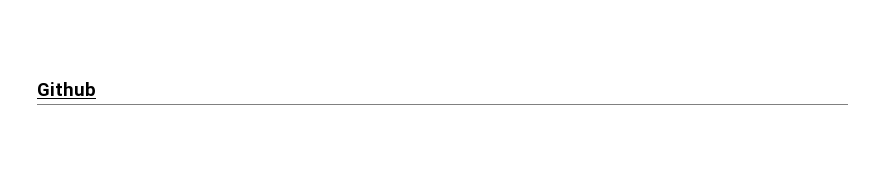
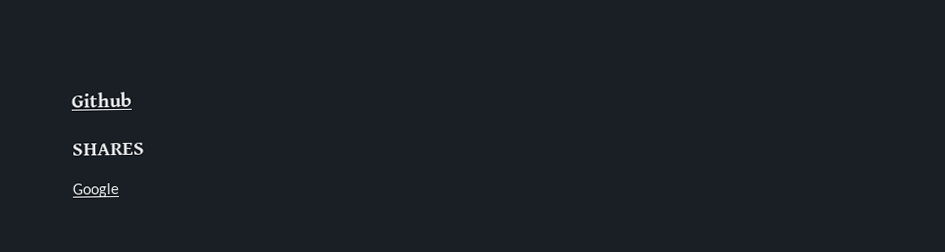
+ SHARES
+ Google

